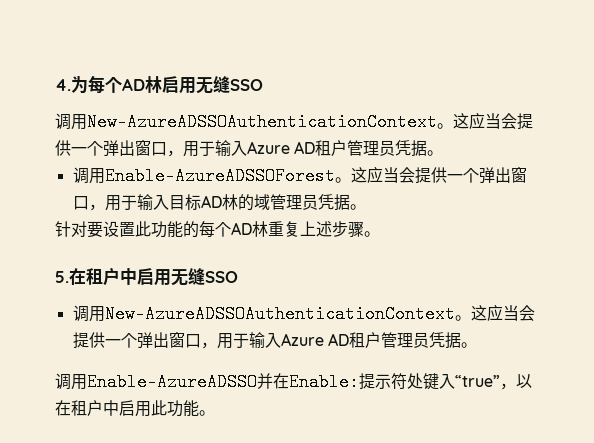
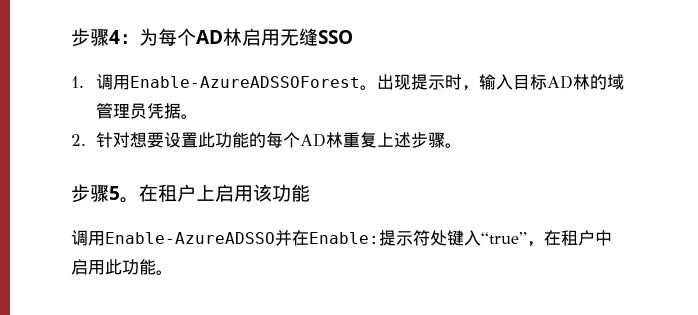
- 4.为每个AD林启用无缝SSO
- 调用New-AzureADSSOAuthenticationContext。这应当会提供一个弹出窗口，用于输入Azure AD租户管理员凭据。
- 调用Enable-AzureADSSOForest。这应当会提供一个弹出窗口，用于输入目标AD林的域管理员凭据。
+ 步骤4：为每个AD林启用无缝SSO
+ 1.调用Enable-AzureADSSOForest。出现提示时，输入目标AD林的域管理员凭据。
- 针对要设置此功能的每个AD林重复上述步骤。
+ 2.针对想要设置此功能的每个AD林重复上述步骤。
- 5.在租户中启用无缝SSO
- 调用New-AzureADSSOAuthenticationContext。这应当会提供一个弹出窗口，用于输入Azure AD租户管理员凭据。
+ 步骤5。在租户上启用该功能
- 调用Enable-AzureADSSO并在Enable:提示符处键入“true”，以在租户中启用此功能。
+ 调用Enable-AzureADSSO并在Enable:提示符处键入“true”，在租户中启用此功能。

